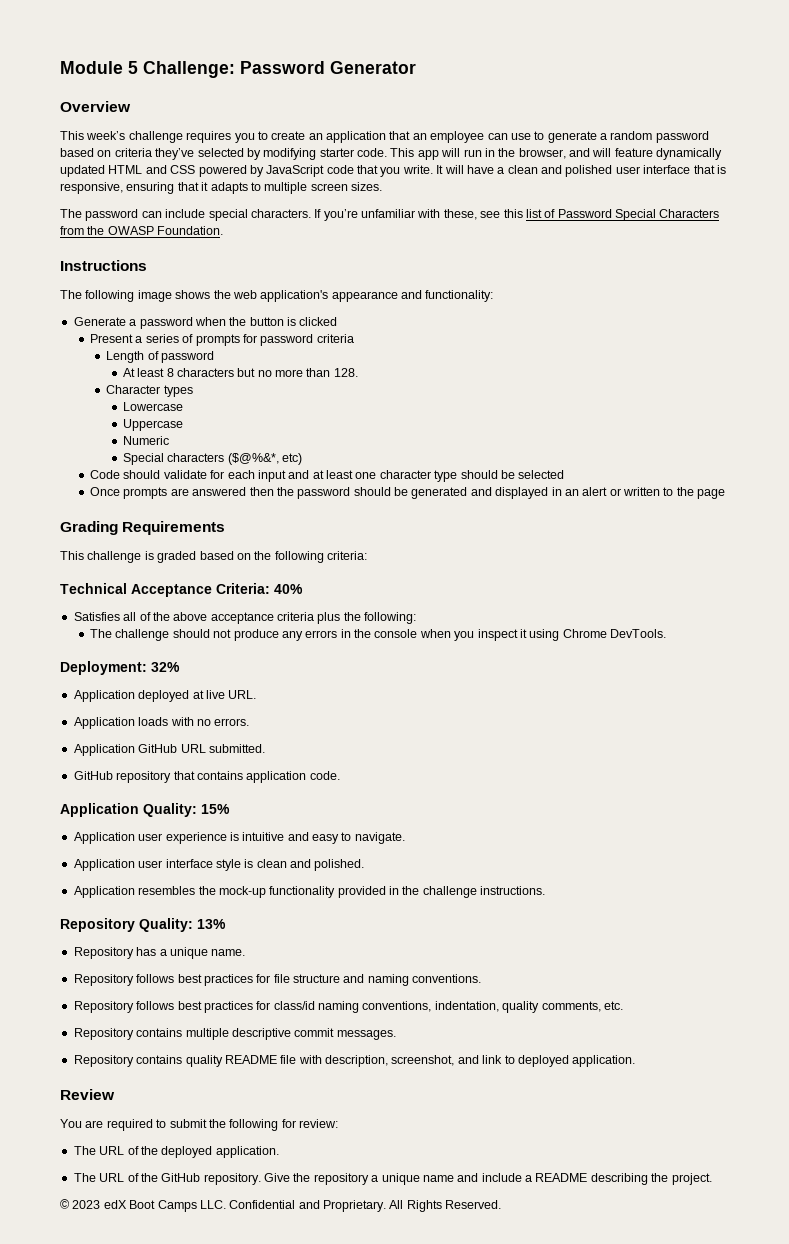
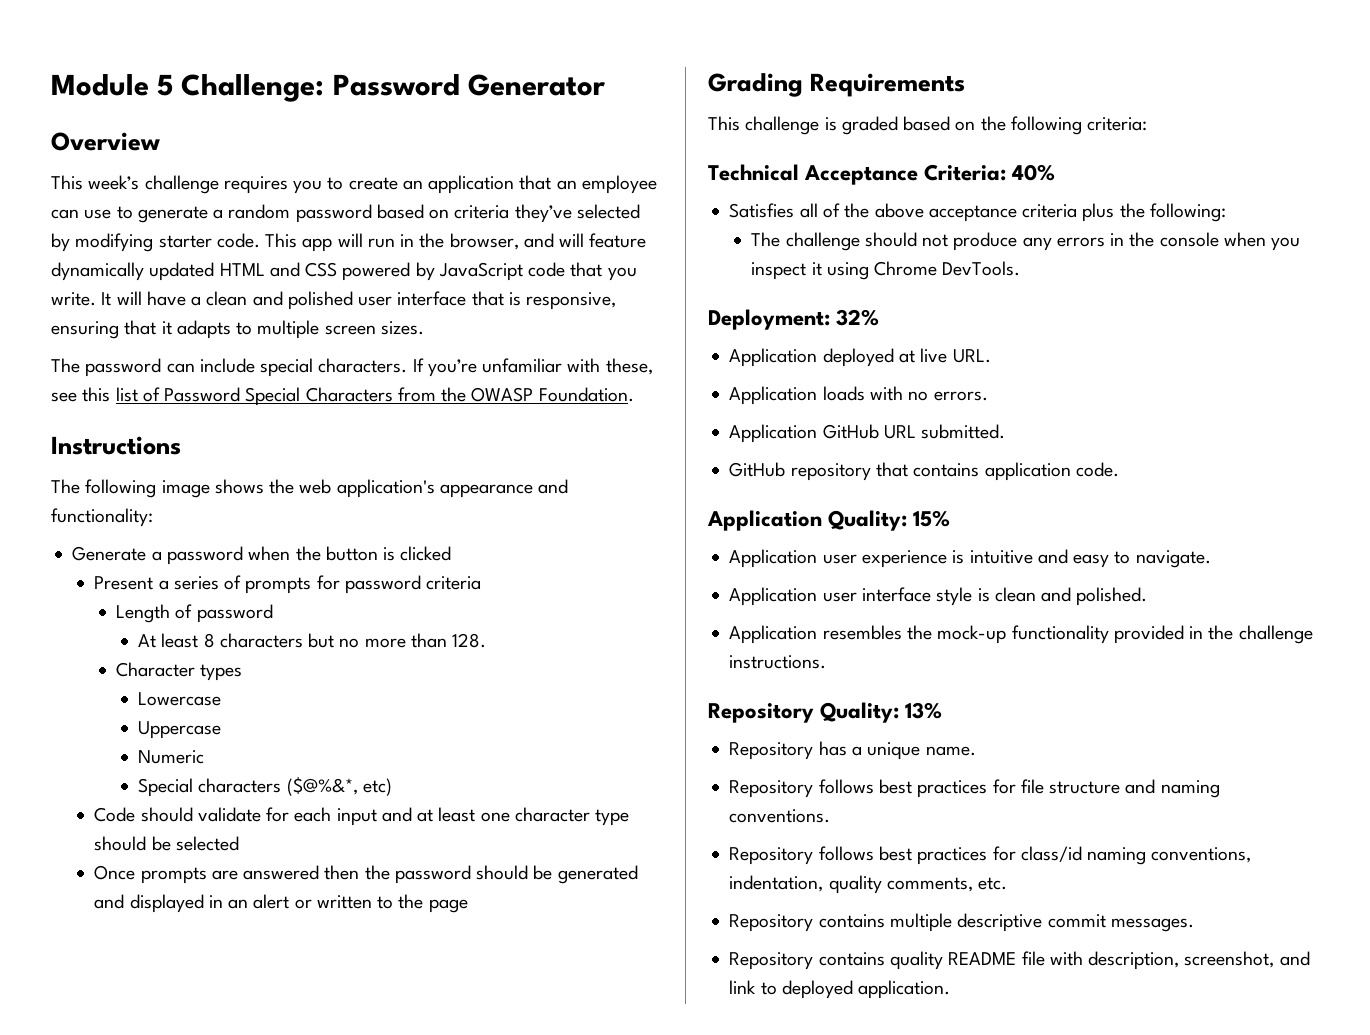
- Review
- You are required to submit the following for review:
- The URL of the deployed application.
- The URL of the GitHub repository. Give the repository a unique name and include a README describing the project.
- © 2023 edX Boot Camps LLC. Confidential and Proprietary. All Rights Reserved.

